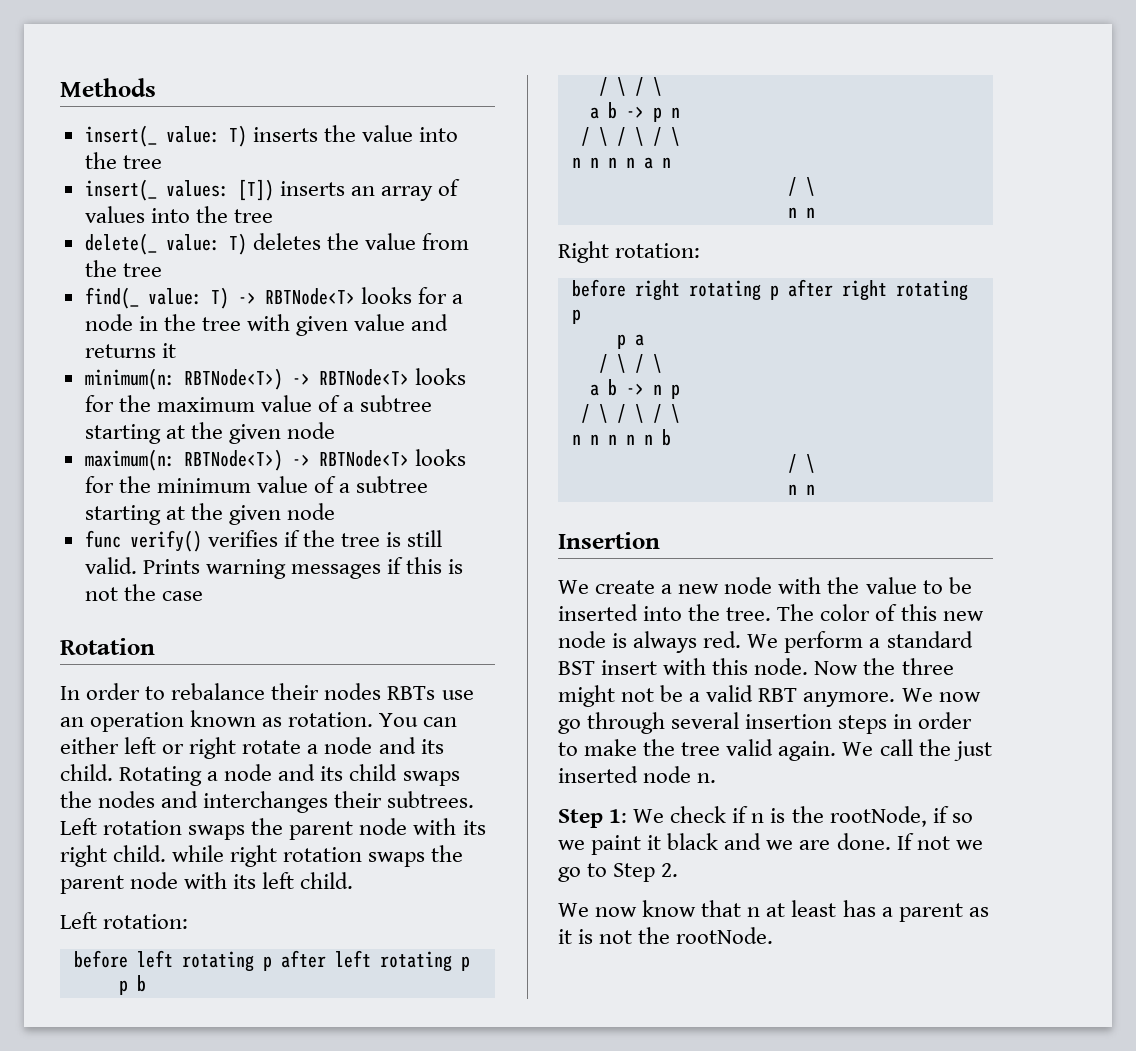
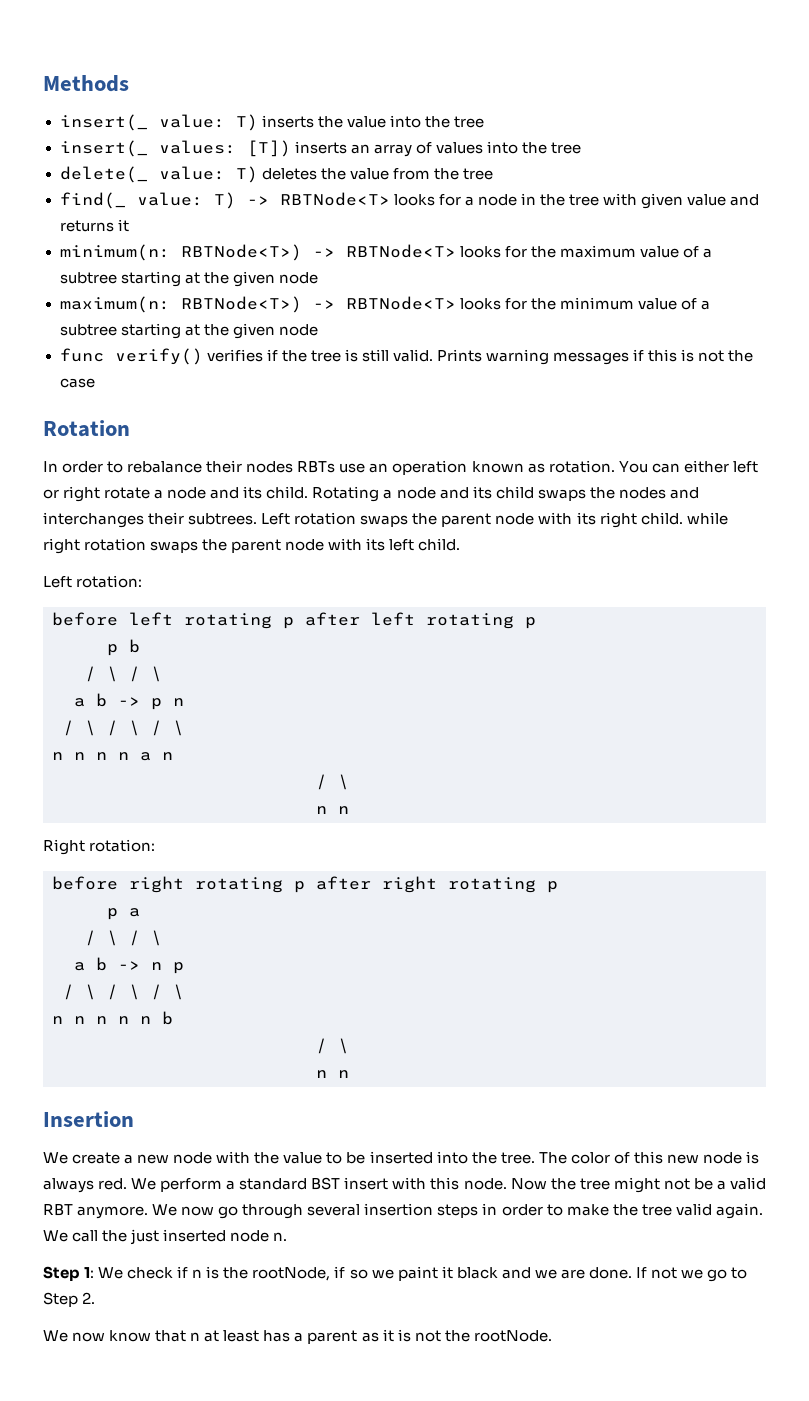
- Now the three might not be a valid RBT anymore.
+ Now the tree might not be a valid RBT anymore.

